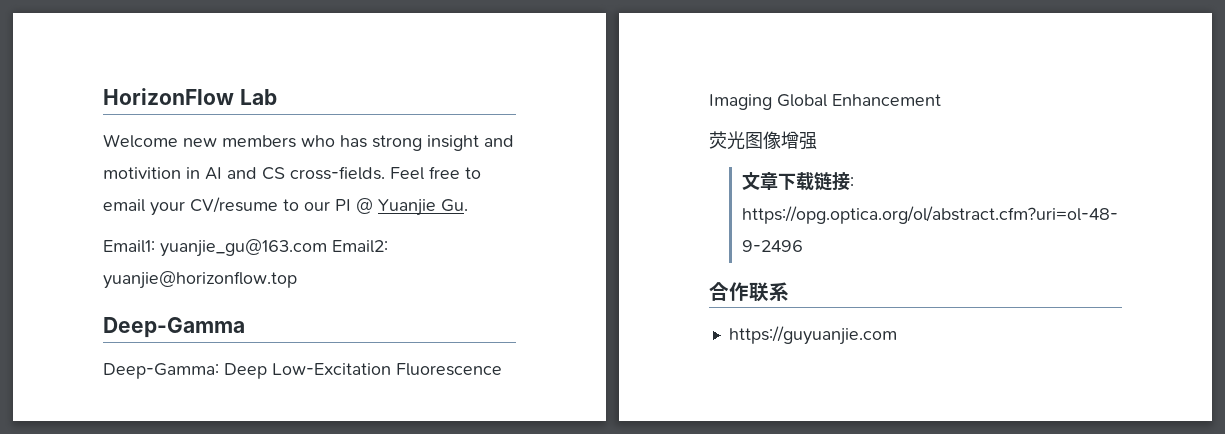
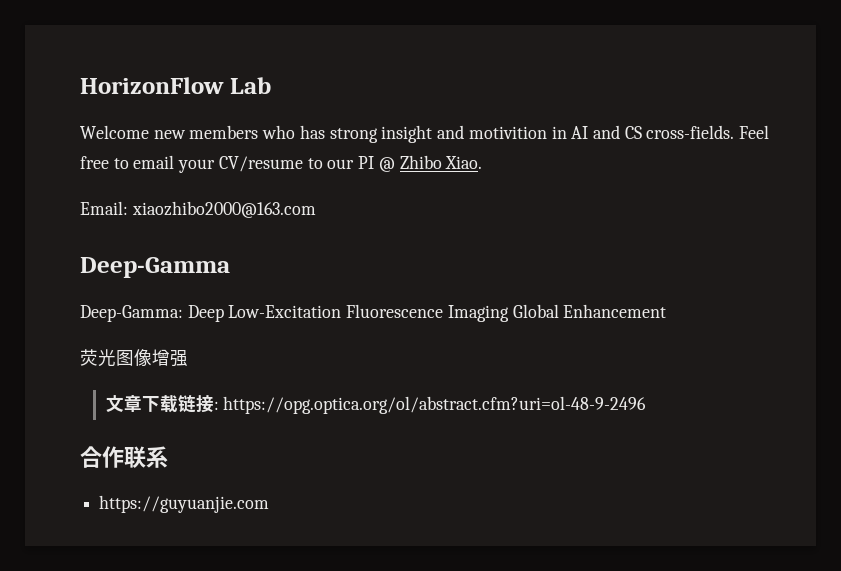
- Feel free to email your CV/resume to our PI @ Yuanjie Gu.
- Email1: yuanjie_gu@163.com Email2: yuanjie@horizonflow.top
+ Feel free to email your CV/resume to our PI @ Zhibo Xiao.
+ Email: xiaozhibo2000@163.com

